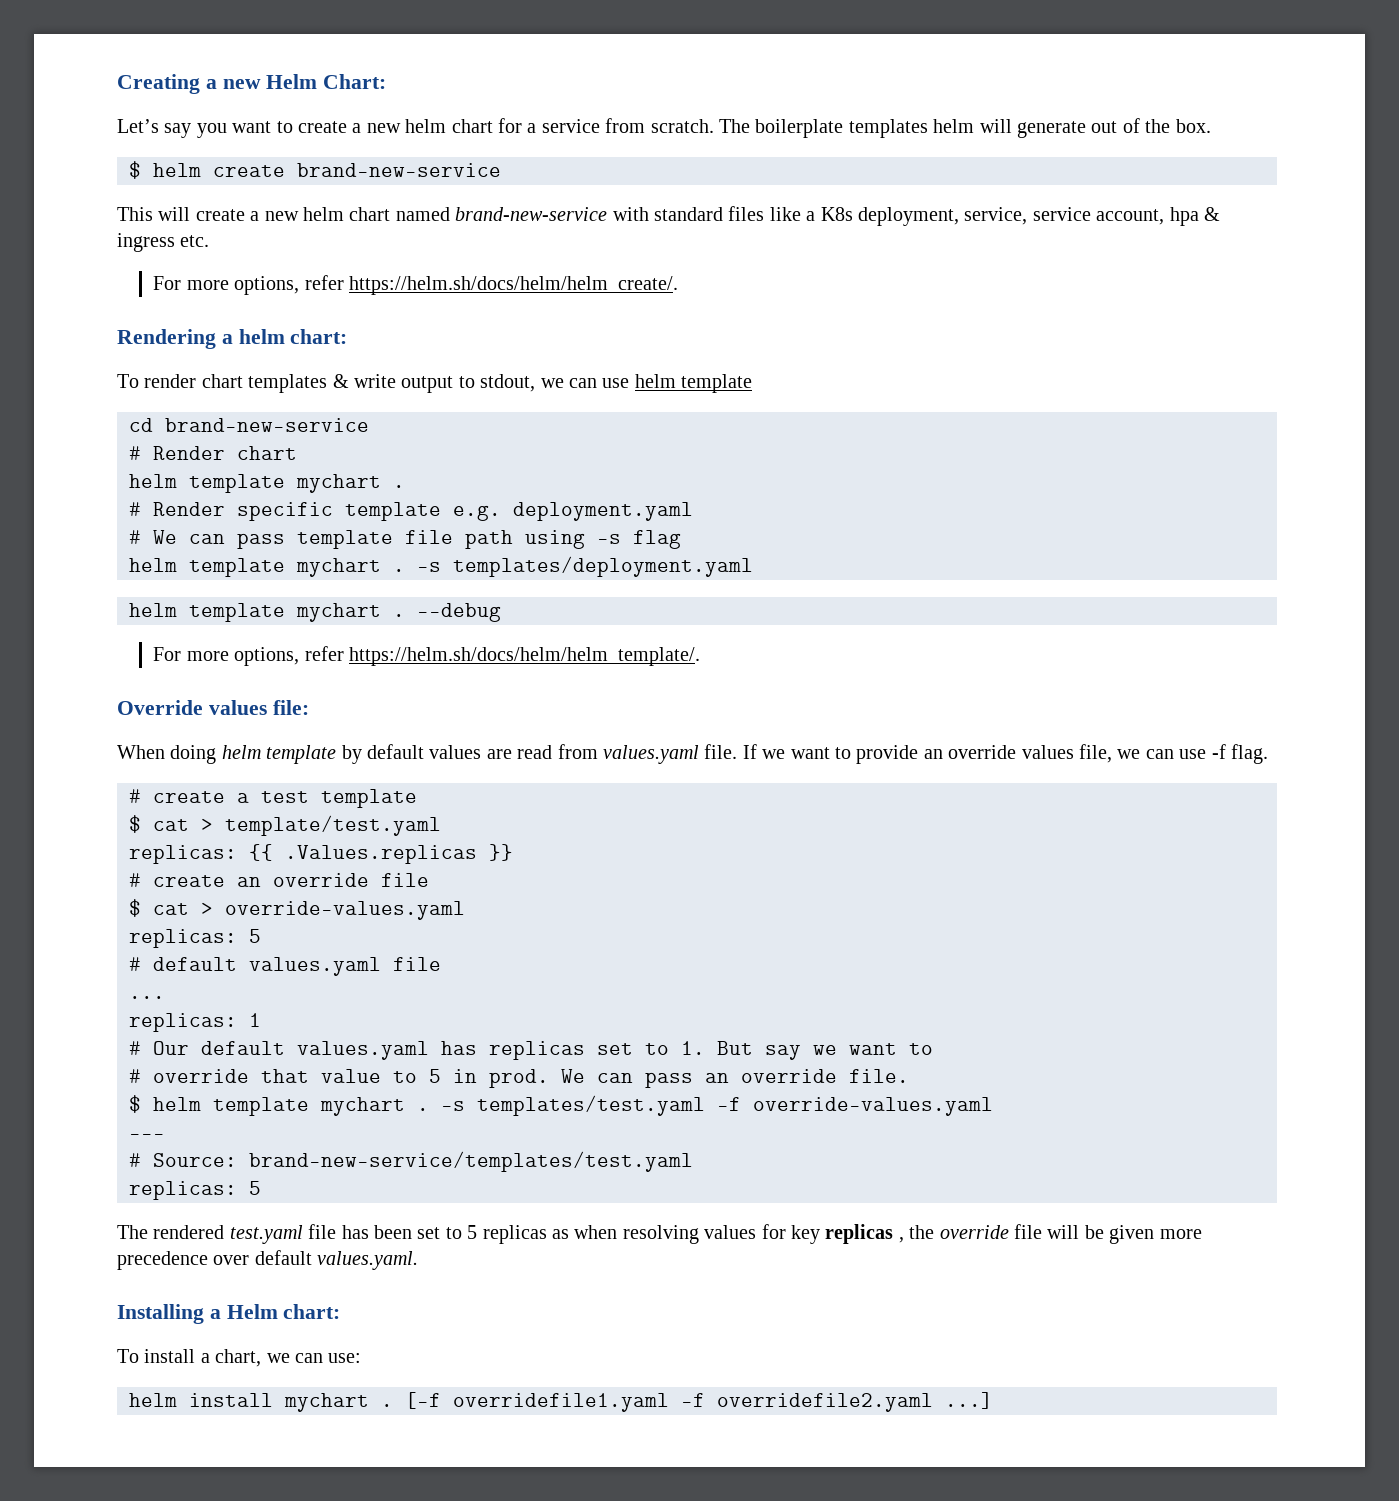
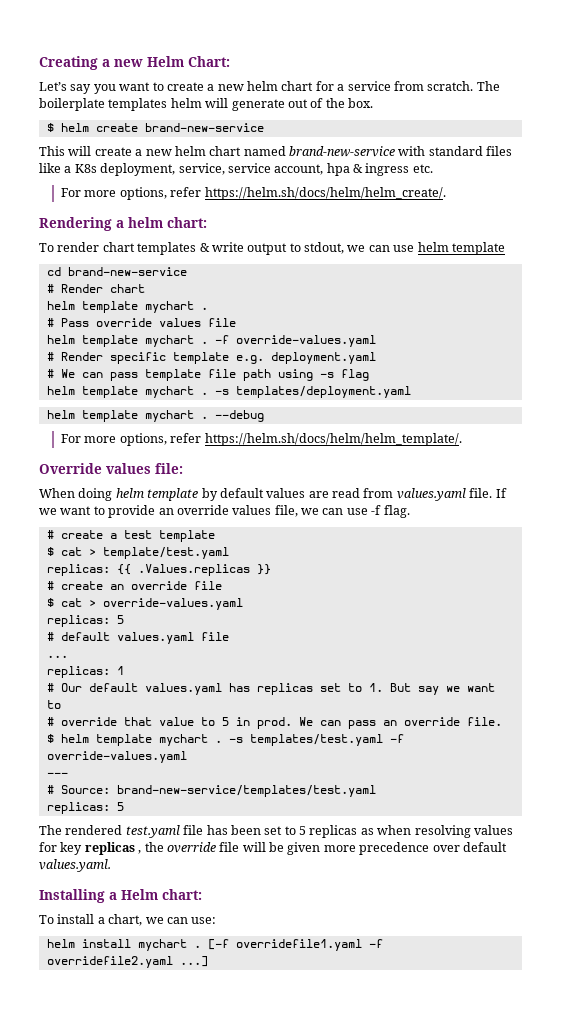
+ # Pass override values file
+ helm template mychart . -f override-values.yaml

